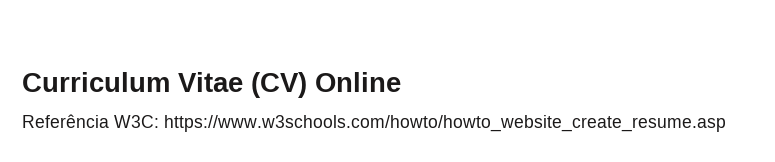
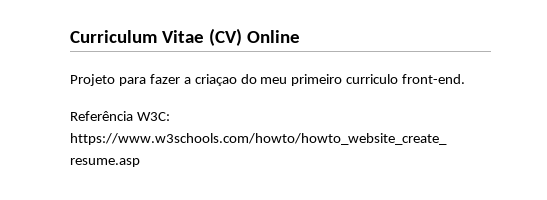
+ Projeto para fazer a criaçao do meu primeiro curriculo front-end.

